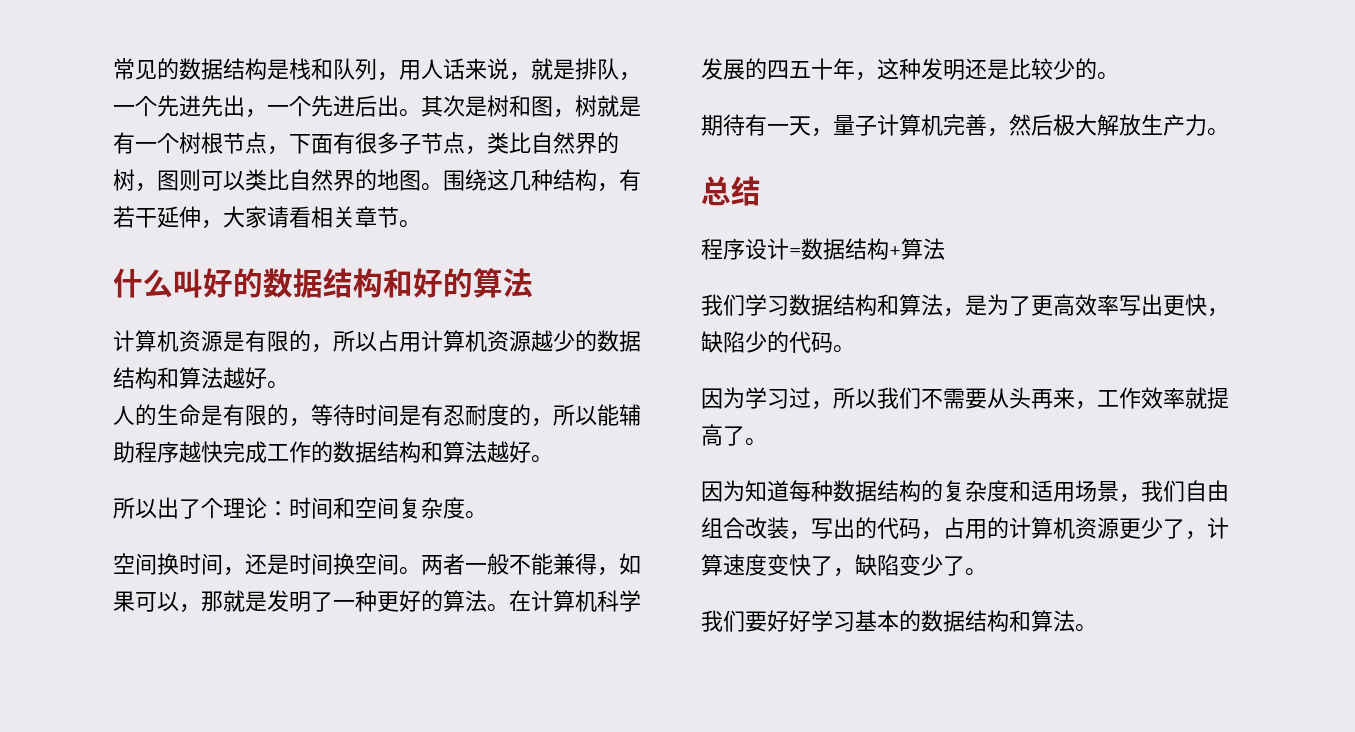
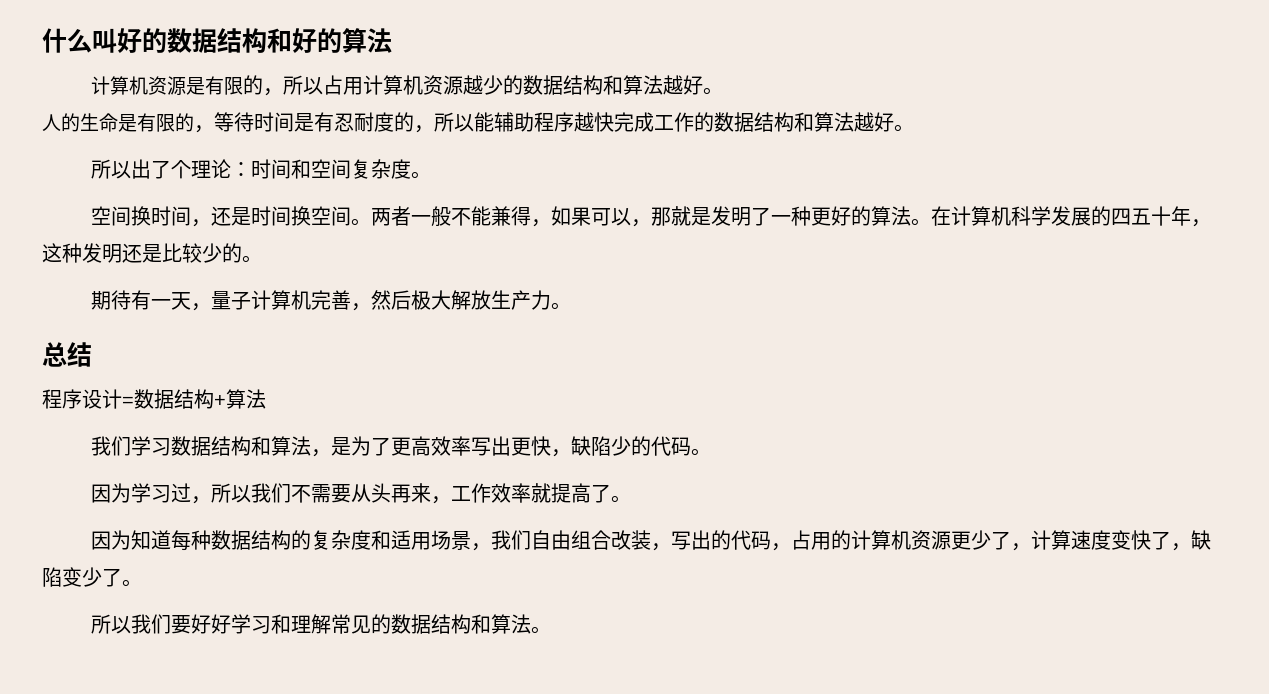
- 常见的数据结构是栈和队列，用人话来说，就是排队，一个先进先出，一个先进后出。其次是树和图，树就是有一个树根节点，下面有很多子节点，类比自然界的树，图则可以类比自然界的地图。围绕这几种结构，有若干延伸，大家请看相关章节。
- 我们要好好学习基本的数据结构和算法。
+ 所以我们要好好学习和理解常见的数据结构和算法。

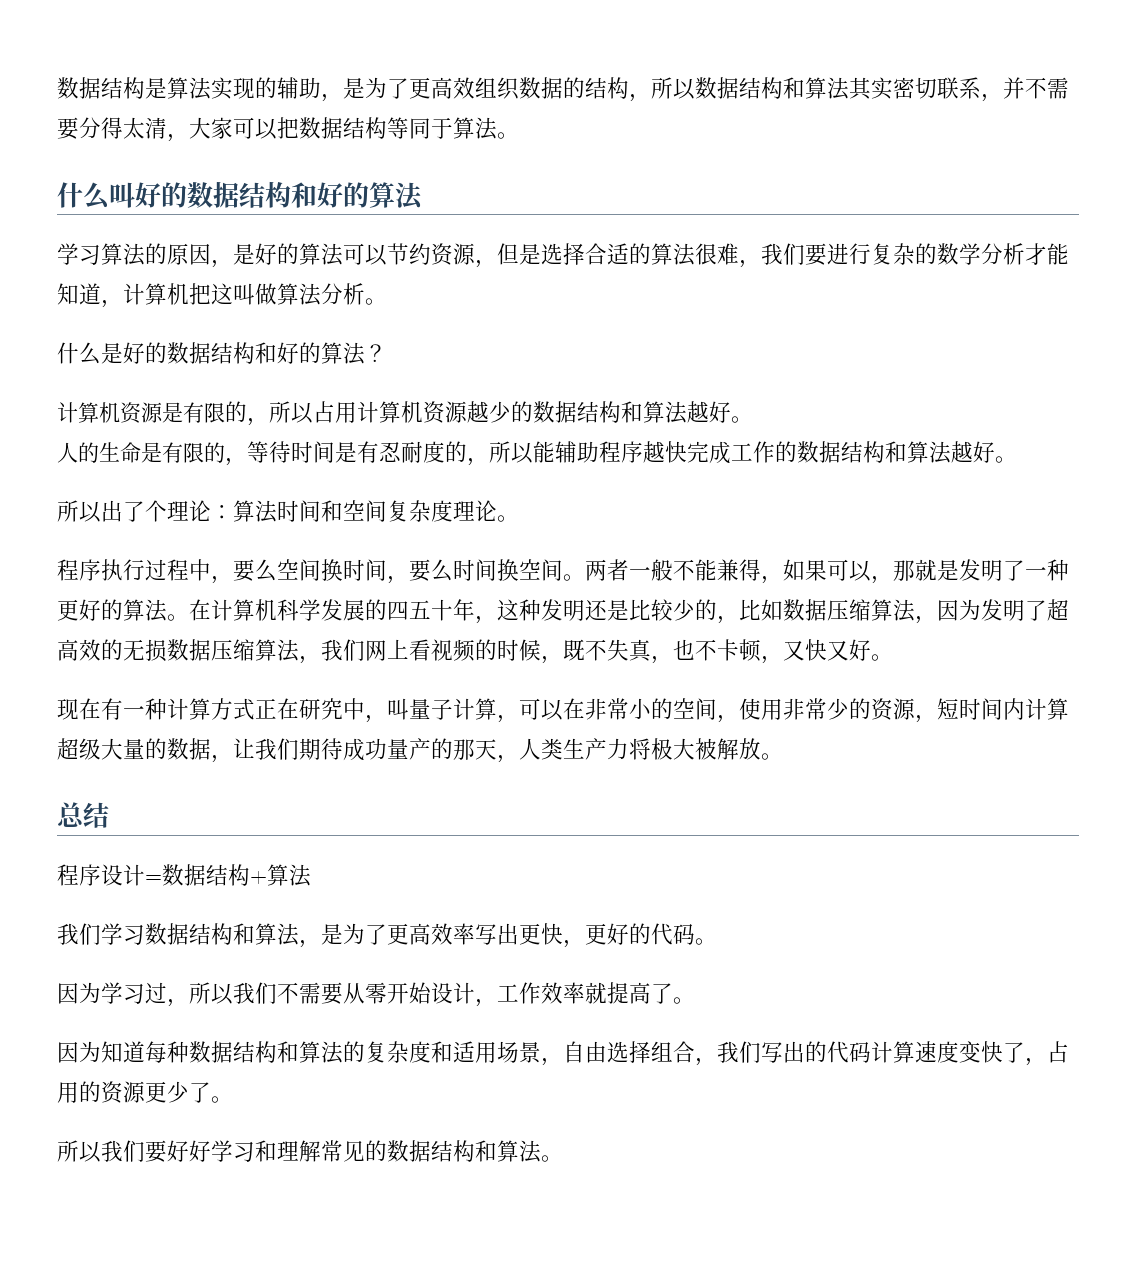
+ 数据结构是算法实现的辅助，是为了更高效组织数据的结构，所以数据结构和算法其实密切联系，并不需要分得太清，大家可以把数据结构等同于算法。
+ 学习算法的原因，是好的算法可以节约资源，但是选择合适的算法很难，我们要进行复杂的数学分析才能知道，计算机把这叫做算法分析。
+ 什么是好的数据结构和好的算法？
- 所以出了个理论：时间和空间复杂度。
- 空间换时间，还是时间换空间。
+ 所以出了个理论：算法时间和空间复杂度理论。
+ 程序执行过程中，要么空间换时间，要么时间换空间。
- 在计算机科学发展的四五十年，这种发明还是比较少的。
- 期待有一天，量子计算机完善，然后极大解放生产力。
+ 在计算机科学发展的四五十年，这种发明还是比较少的，比如数据压缩算法，因为发明了超高效的无损数据压缩算法，我们网上看视频的时候，既不失真，也不卡顿，又快又好。
+ 现在有一种计算方式正在研究中，叫量子计算，可以在非常小的空间，使用非常少的资源，短时间内计算超级大量的数据，让我们期待成功量产的那天，人类生产力将极大被解放。
- 我们学习数据结构和算法，是为了更高效率写出更快，缺陷少的代码。
+ 我们学习数据结构和算法，是为了更高效率写出更快，更好的代码。
- 因为学习过，所以我们不需要从头再来，工作效率就提高了。
+ 因为学习过，所以我们不需要从零开始设计，工作效率就提高了。
- 因为知道每种数据结构的复杂度和适用场景，我们自由组合改装，写出的代码，占用的计算机资源更少了，计算速度变快了，缺陷变少了。
+ 因为知道每种数据结构和算法的复杂度和适用场景，自由选择组合，我们写出的代码计算速度变快了，占用的资源更少了。

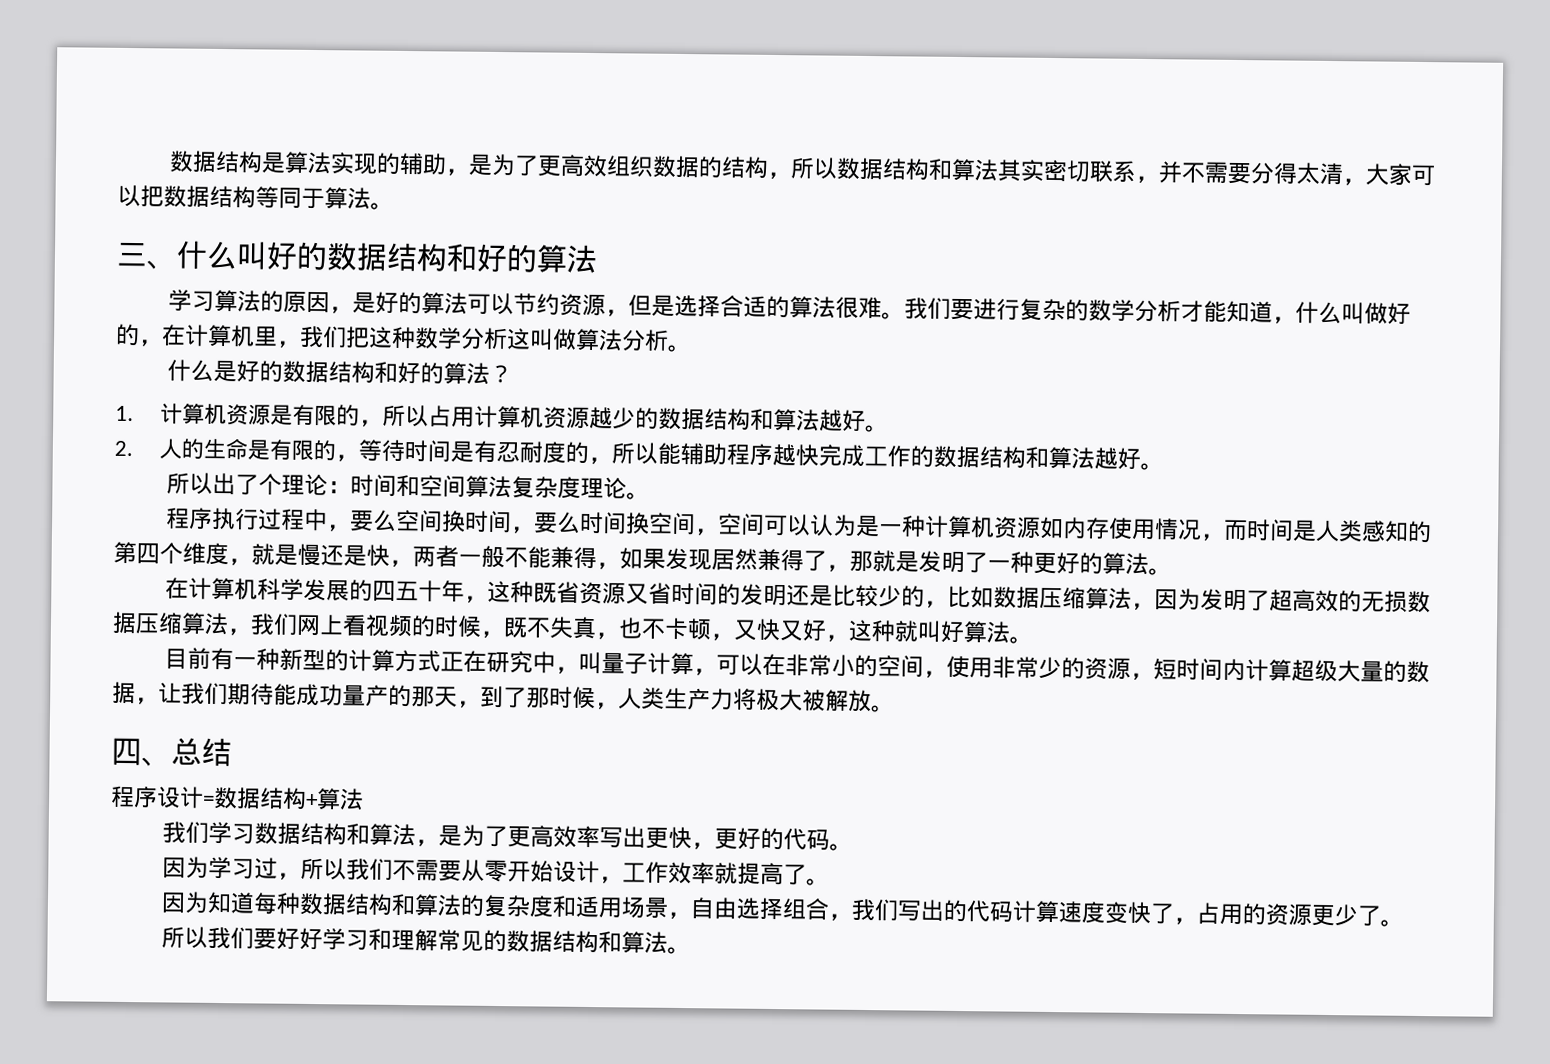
- 什么叫好的数据结构和好的算法
+ 三、什么叫好的数据结构和好的算法
- 学习算法的原因，是好的算法可以节约资源，但是选择合适的算法很难，我们要进行复杂的数学分析才能知道，计算机把这叫做算法分析。
+ 学习算法的原因，是好的算法可以节约资源，但是选择合适的算法很难。我们要进行复杂的数学分析才能知道，什么叫做好的，在计算机里，我们把这种数学分析这叫做算法分析。
- 计算机资源是有限的，所以占用计算机资源越少的数据结构和算法越好。
+ 1.计算机资源是有限的，所以占用计算机资源越少的数据结构和算法越好。
- 人的生命是有限的，等待时间是有忍耐度的，所以能辅助程序越快完成工作的数据结构和算法越好。
+ 2.人的生命是有限的，等待时间是有忍耐度的，所以能辅助程序越快完成工作的数据结构和算法越好。
- 所以出了个理论：算法时间和空间复杂度理论。
+ 所以出了个理论：时间和空间算法复杂度理论。
- 程序执行过程中，要么空间换时间，要么时间换空间。两者一般不能兼得，如果可以，那就是发明了一种更好的算法。在计算机科学发展的四五十年，这种发明还是比较少的，比如数据压缩算法，因为发明了超高效的无损数据压缩算法，我们网上看视频的时候，既不失真，也不卡顿，又快又好。
- 现在有一种计算方式正在研究中，叫量子计算，可以在非常小的空间，使用非常少的资源，短时间内计算超级大量的数据，让我们期待成功量产的那天，人类生产力将极大被解放。
+ 程序执行过程中，要么空间换时间，要么时间换空间，空间可以认为是一种计算机资源如内存使用情况，而时间是人类感知的第四个维度，就是慢还是快，两者一般不能兼得，如果发现居然兼得了，那就是发明了一种更好的算法。
+ 在计算机科学发展的四五十年，这种既省资源又省时间的发明还是比较少的，比如数据压缩算法，因为发明了超高效的无损数据压缩算法，我们网上看视频的时候，既不失真，也不卡顿，又快又好，这种就叫好算法。
+ 目前有一种新型的计算方式正在研究中，叫量子计算，可以在非常小的空间，使用非常少的资源，短时间内计算超级大量的数据，让我们期待能成功量产的那天，到了那时候，人类生产力将极大被解放。
- 总结
+ 四、总结

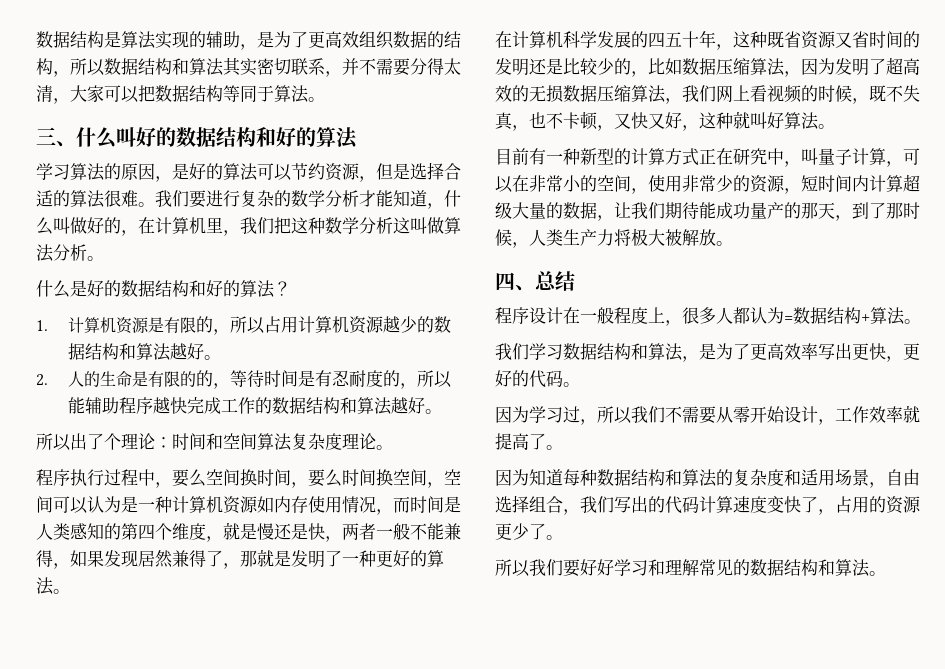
- 2.人的生命是有限的，等待时间是有忍耐度的，所以能辅助程序越快完成工作的数据结构和算法越好。
+ 2.人的生命是有限的的，等待时间是有忍耐度的，所以能辅助程序越快完成工作的数据结构和算法越好。
- 程序设计=数据结构+算法
+ 程序设计在一般程度上，很多人都认为=数据结构+算法。

